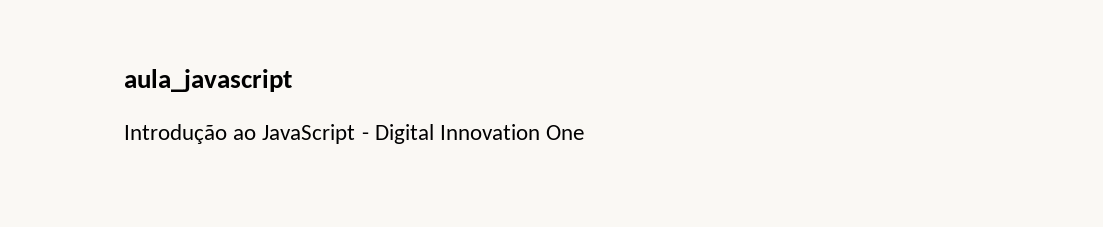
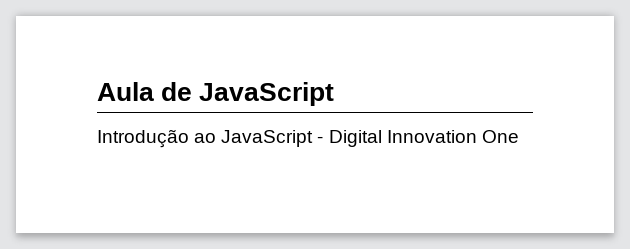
- aula_javascript
+ Aula de JavaScript

